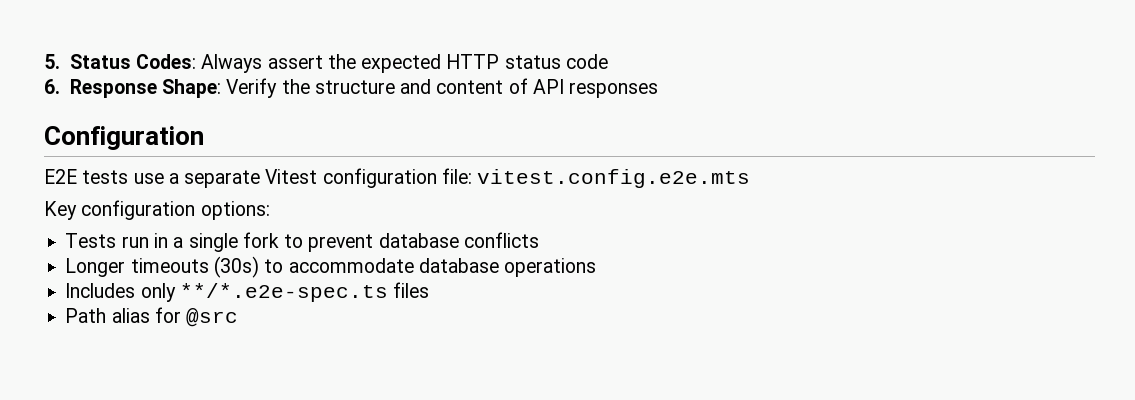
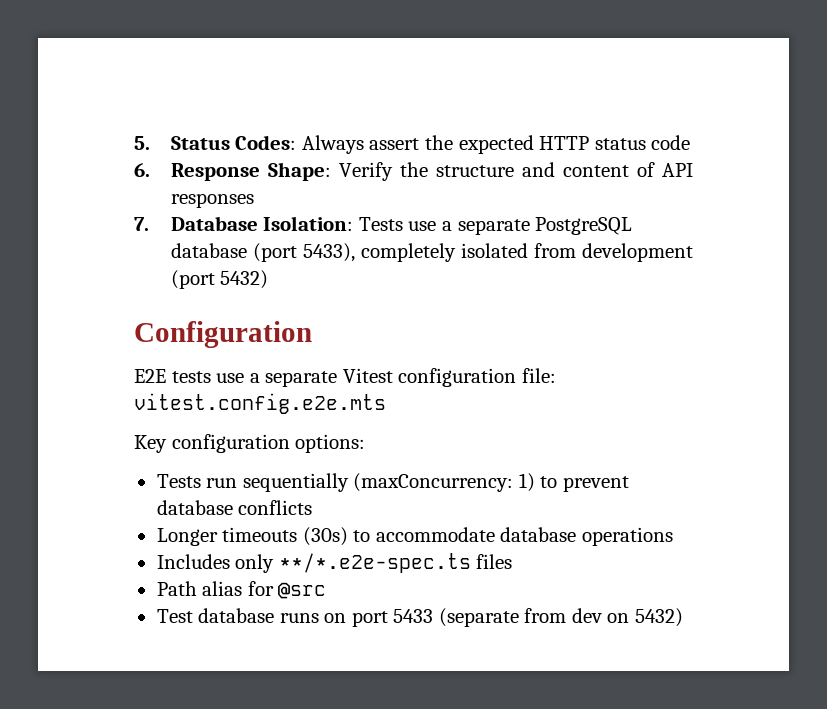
+ 7. Database Isolation: Tests use a separate PostgreSQL database (port 5433), completely isolated from development (port 5432)
- Tests run in a single fork to prevent database conflicts
+ Tests run sequentially (maxConcurrency: 1) to prevent database conflicts
+ Test database runs on port 5433 (separate from dev on 5432)

